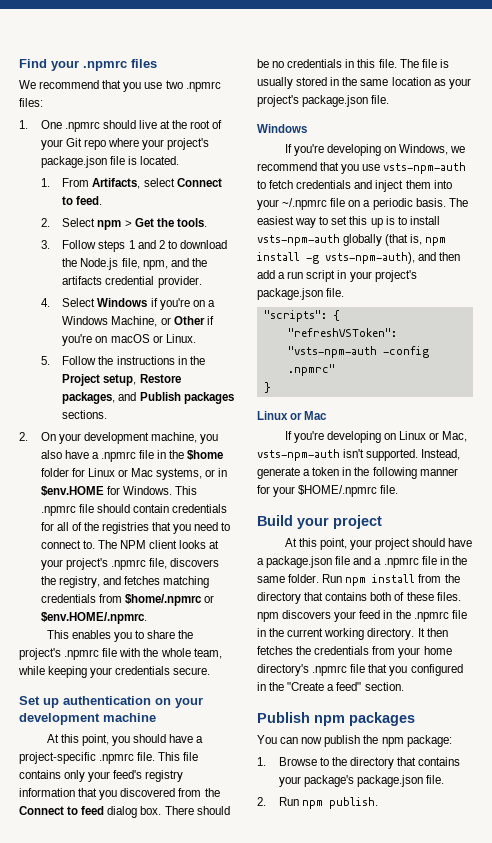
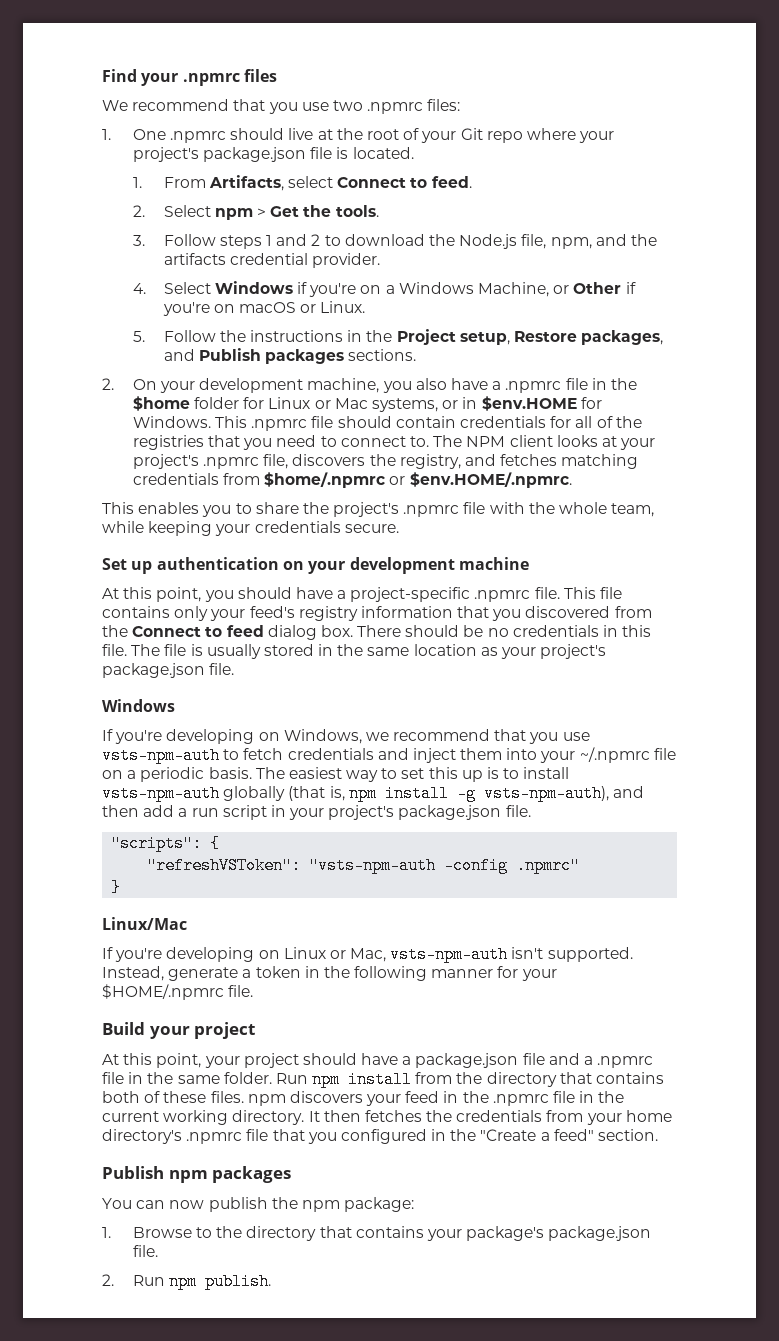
  }
- Linux or Mac
+ Linux/Mac

